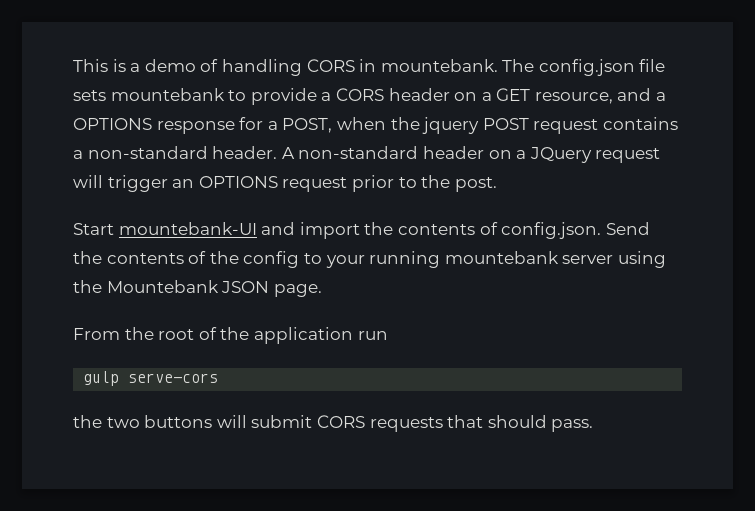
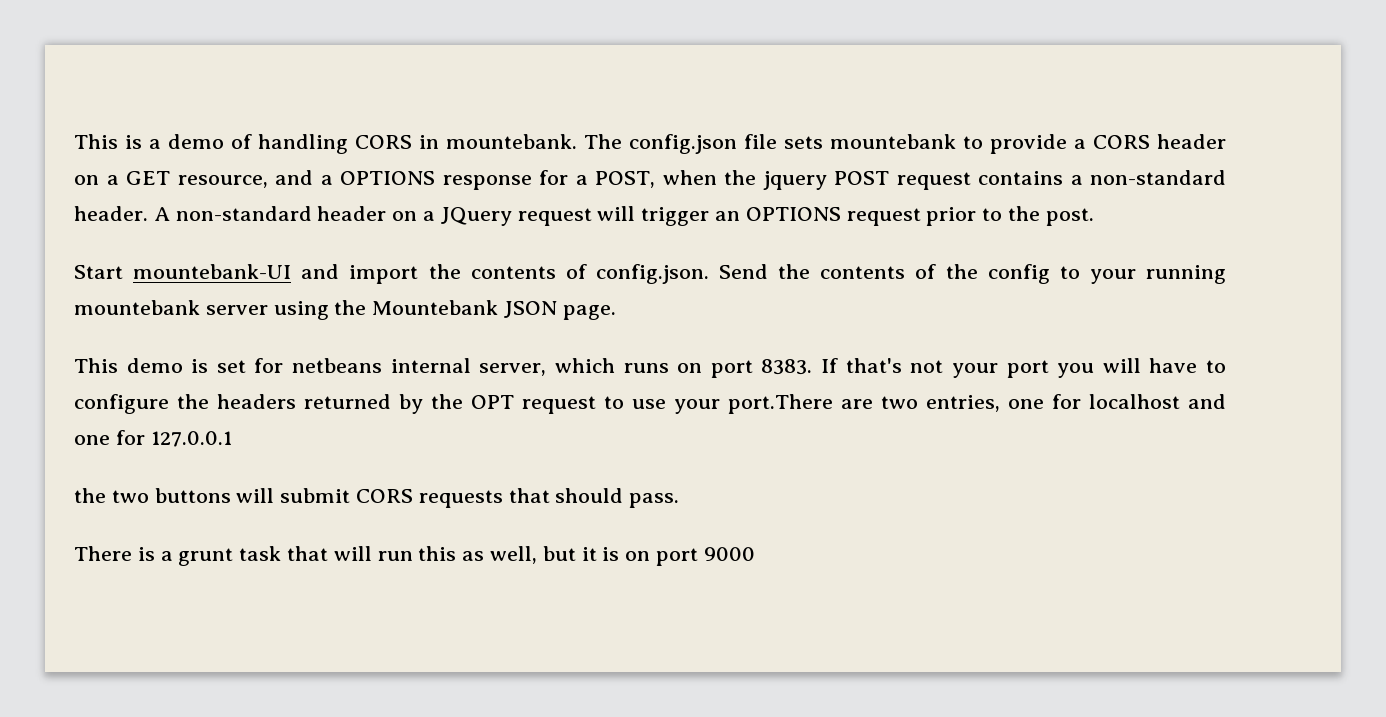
- From the root of the application run
- gulp serve-cors
+ This demo is set for netbeans internal server, which runs on port 8383. If that's not your port you will have to configure the headers returned by the OPT request to use your port.There are two entries, one for localhost and one for 127.0.0.1
+ There is a grunt task that will run this as well, but it is on port 9000

